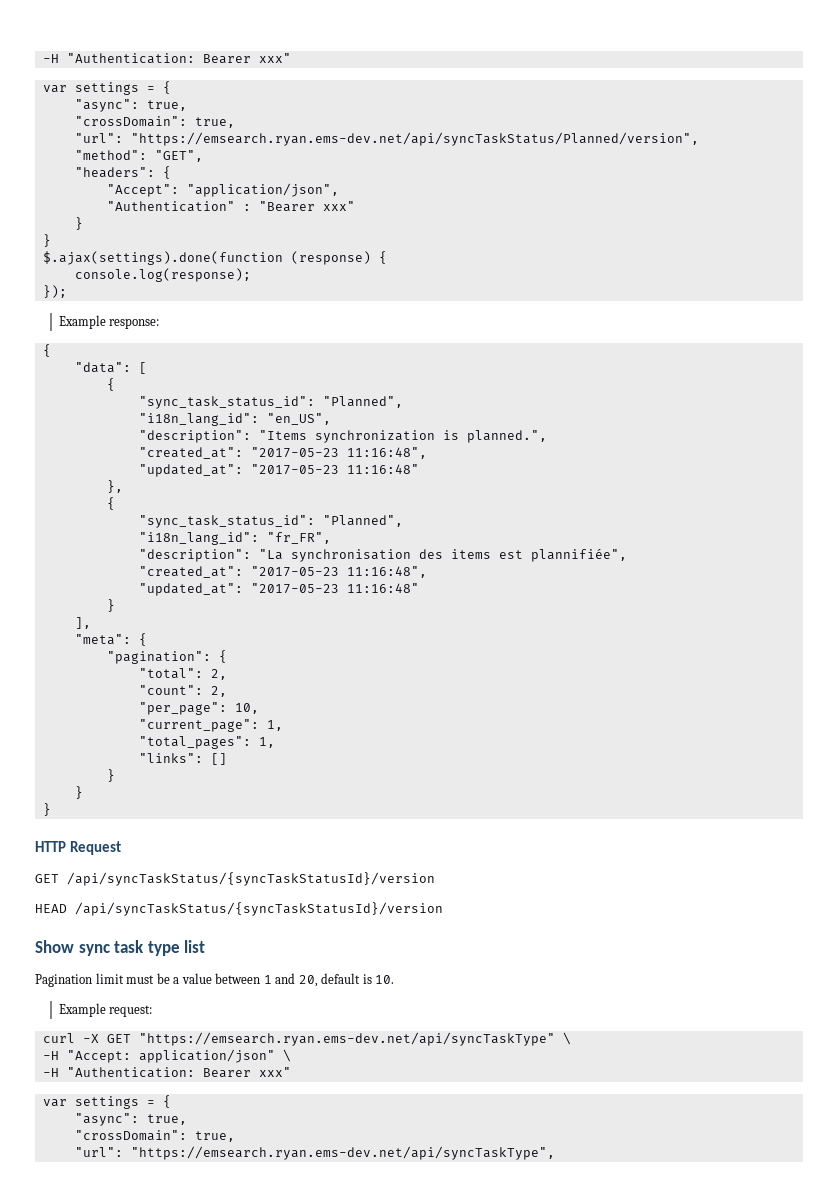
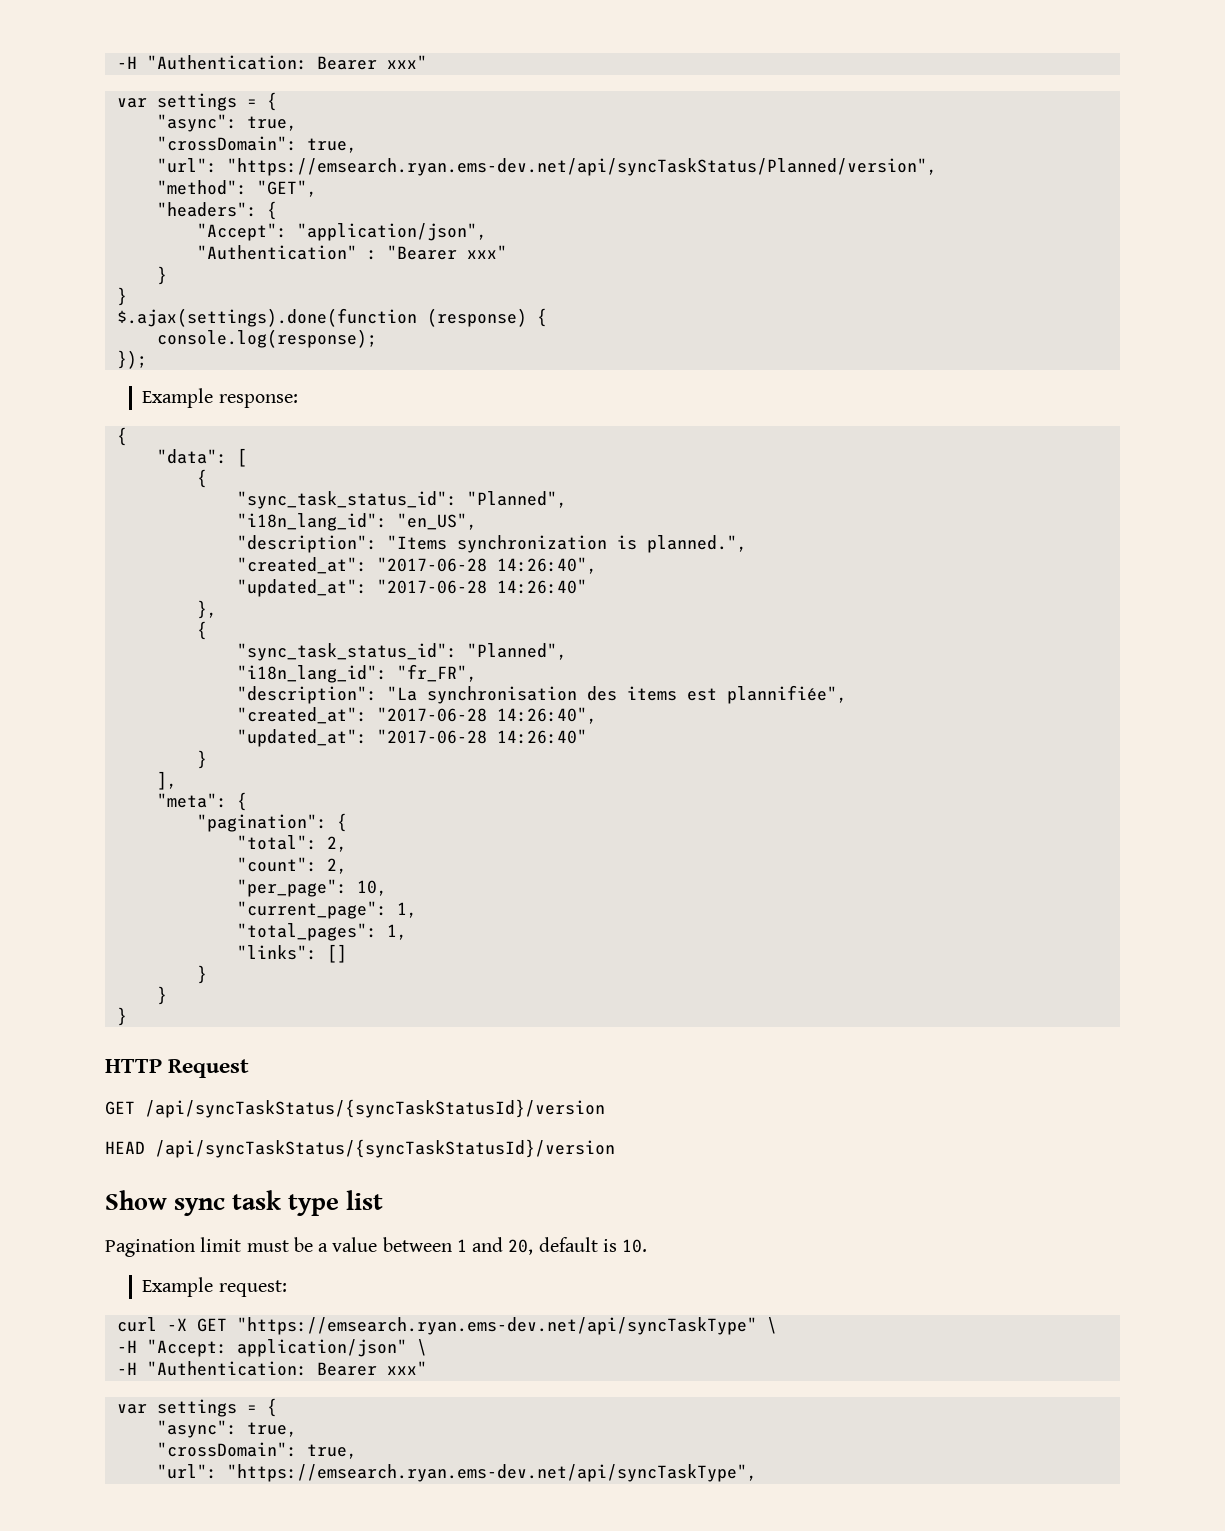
  "description": "Items synchronization is planned.",
- "created_at": "2017-05-23 11:16:48",
- "updated_at": "2017-05-23 11:16:48"
+ "created_at": "2017-06-28 14:26:40",
+ "updated_at": "2017-06-28 14:26:40"
  "description": "La synchronisation des items est plannifiée",
- "created_at": "2017-05-23 11:16:48",
- "updated_at": "2017-05-23 11:16:48"
+ "created_at": "2017-06-28 14:26:40",
+ "updated_at": "2017-06-28 14:26:40"

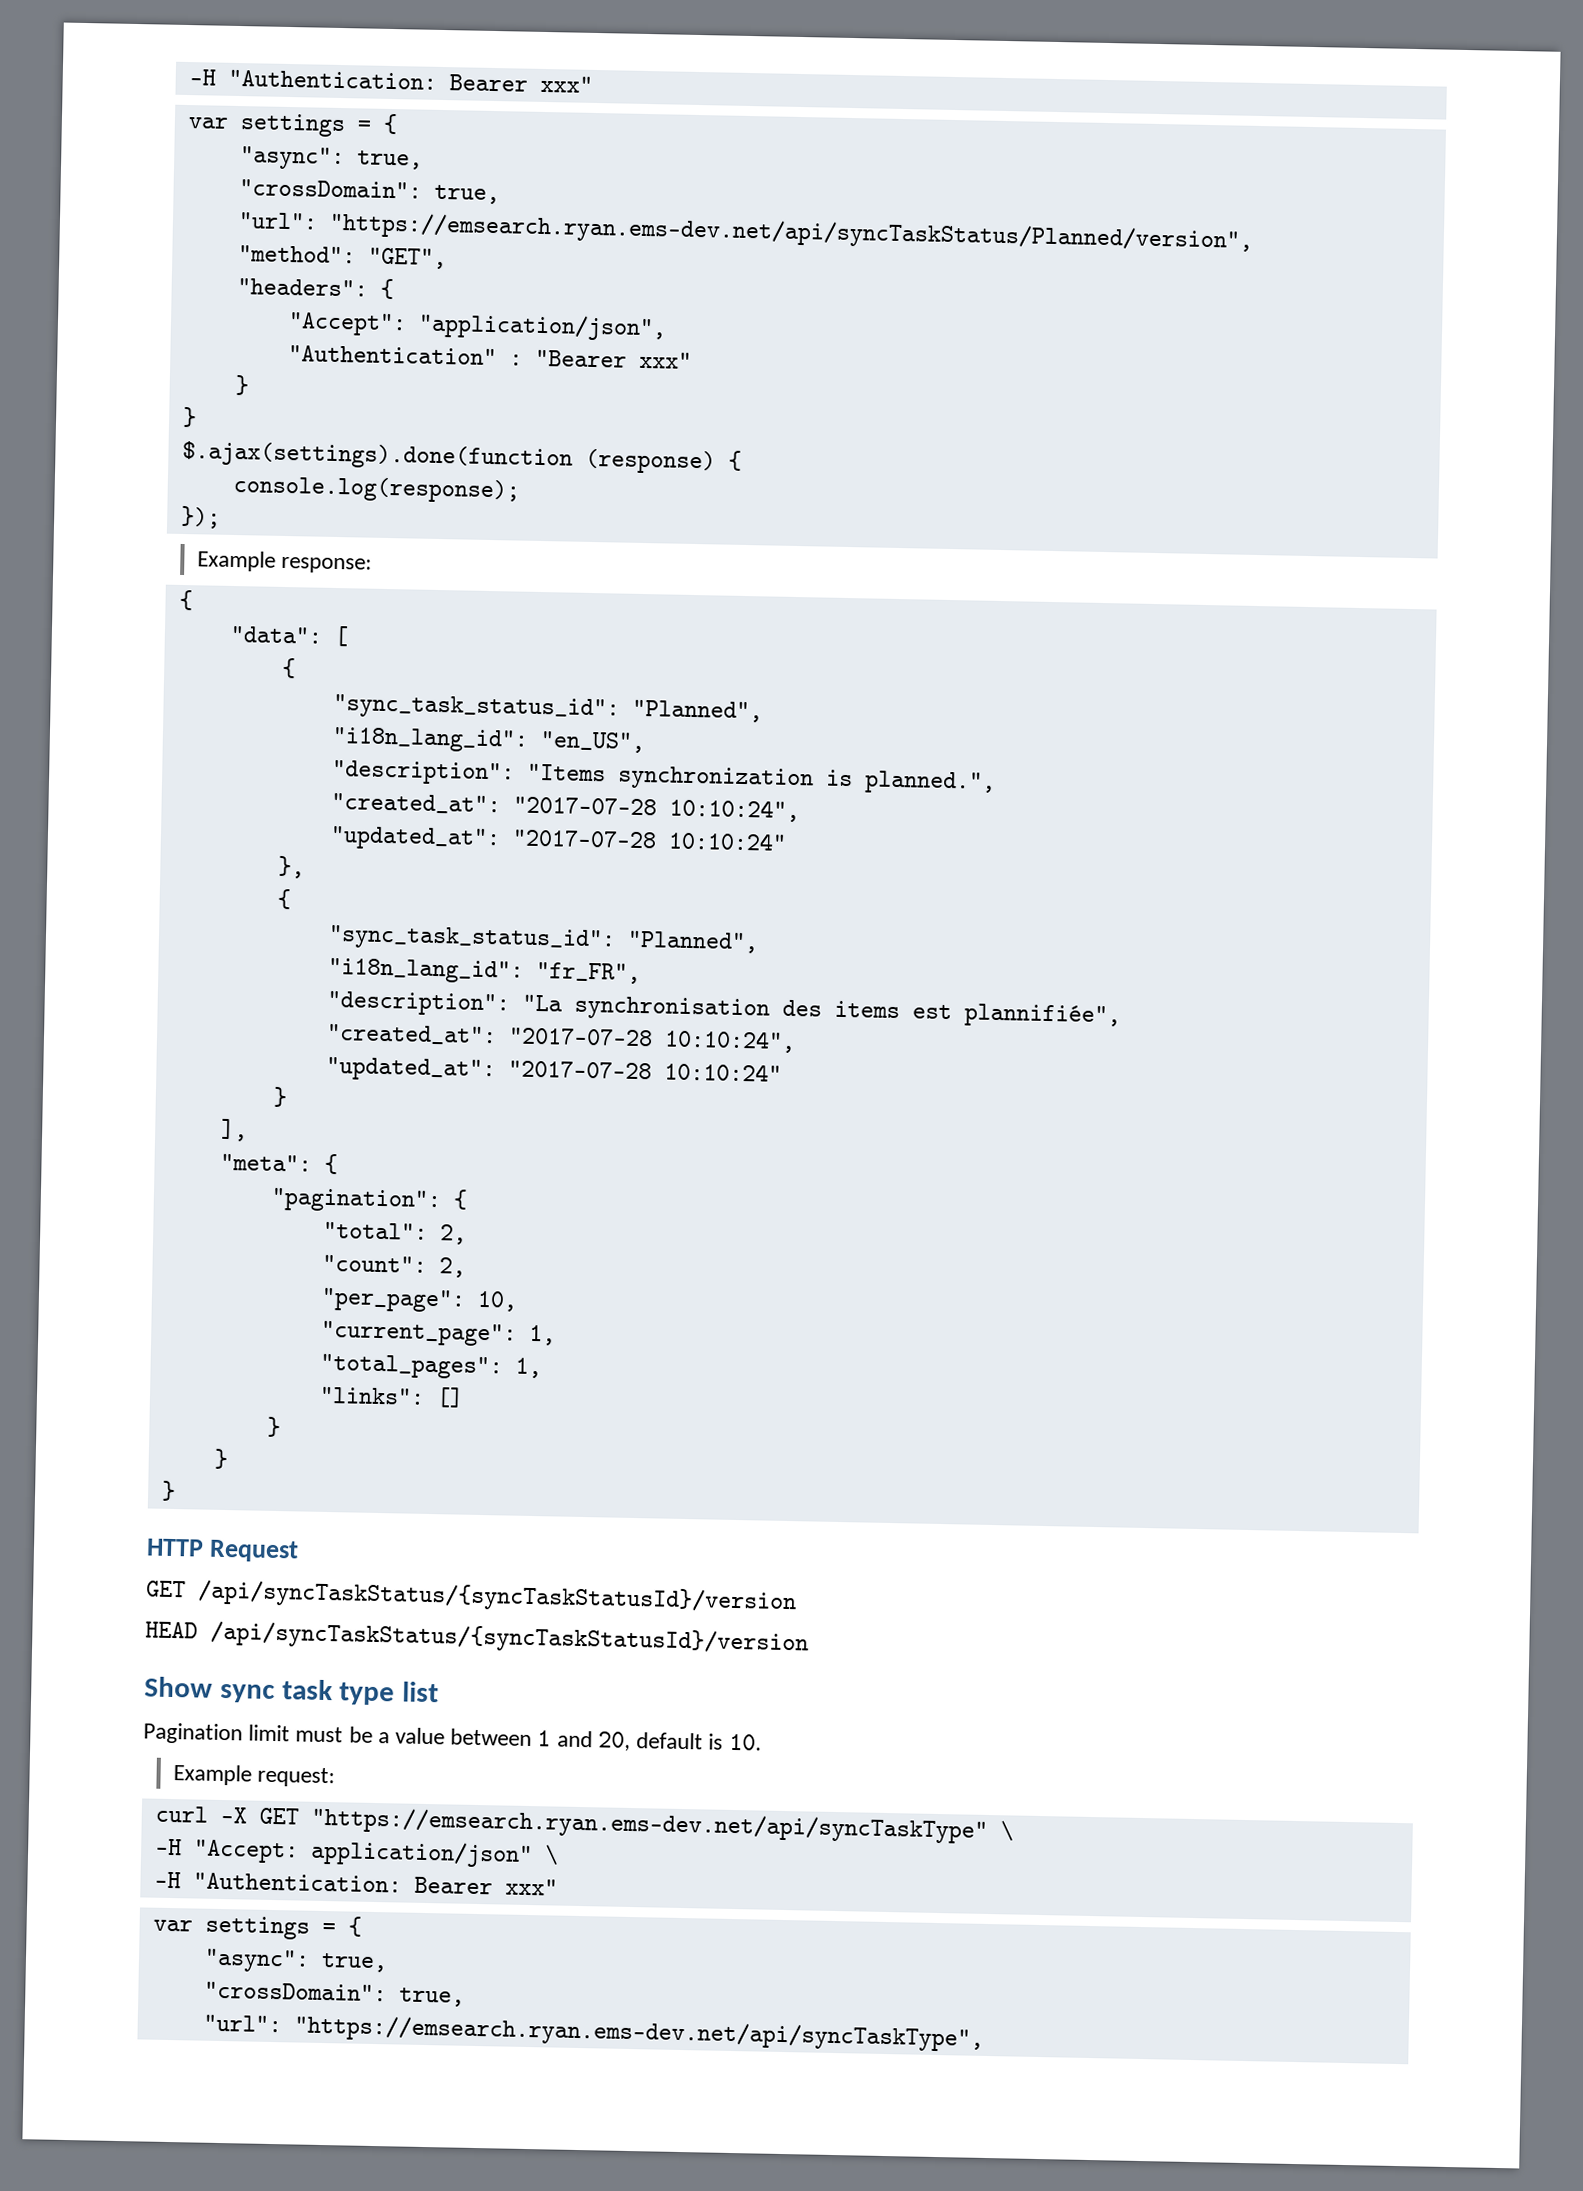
  "description": "Items synchronization is planned.",
- "created_at": "2017-06-28 14:26:40",
- "updated_at": "2017-06-28 14:26:40"
+ "created_at": "2017-07-28 10:10:24",
+ "updated_at": "2017-07-28 10:10:24"
  "description": "La synchronisation des items est plannifiée",
- "created_at": "2017-06-28 14:26:40",
- "updated_at": "2017-06-28 14:26:40"
+ "created_at": "2017-07-28 10:10:24",
+ "updated_at": "2017-07-28 10:10:24"

